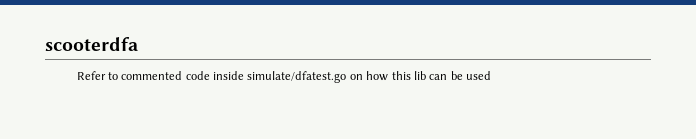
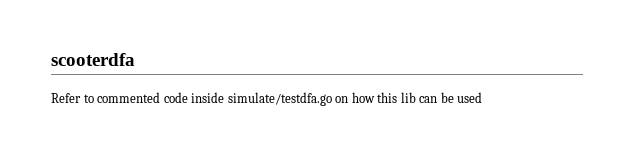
- Refer to commented code inside simulate/dfatest.go on how this lib can be used
+ Refer to commented code inside simulate/testdfa.go on how this lib can be used

